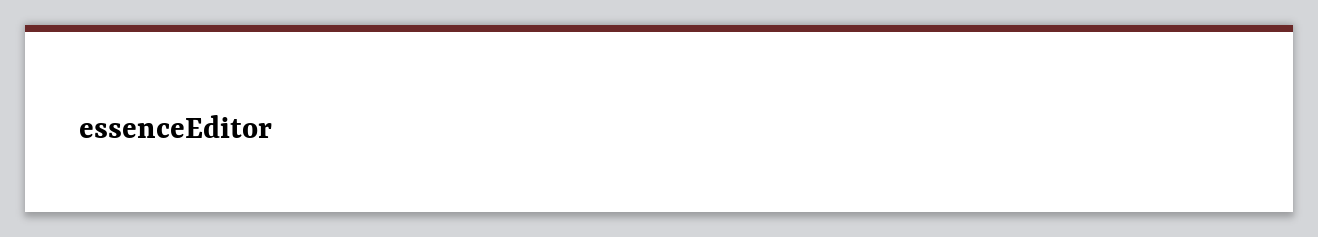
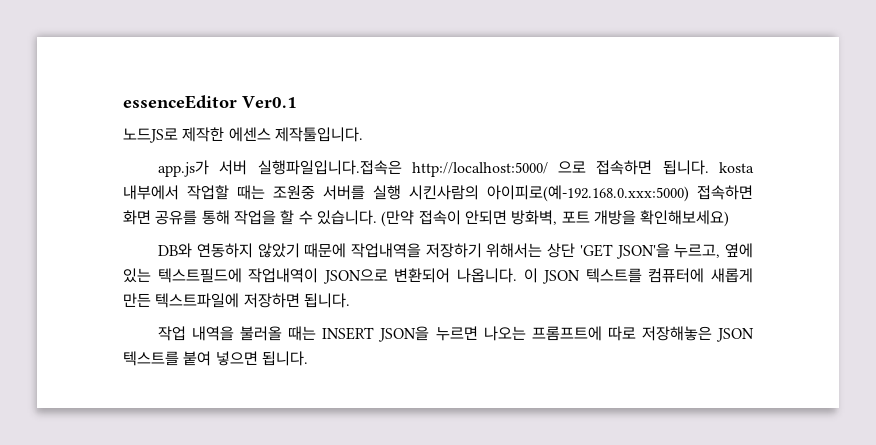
- essenceEditor
+ essenceEditor Ver0.1
+ 노드JS로 제작한 에센스 제작툴입니다.
+ app.js가 서버 실행파일입니다.접속은 http://localhost:5000/ 으로 접속하면 됩니다. kosta 내부에서 작업할 때는 조원중 서버를 실행 시킨사람의 아이피로(예-192.168.0.xxx:5000) 접속하면 화면 공유를 통해 작업을 할 수 있습니다. (만약 접속이 안되면 방화벽, 포트 개방을 확인해보세요)
+ DB와 연동하지 않았기 때문에 작업내역을 저장하기 위해서는 상단 'GET JSON'을 누르고, 옆에 있는 텍스트필드에 작업내역이 JSON으로 변환되어 나옵니다. 이 JSON 텍스트를 컴퓨터에 새롭게 만든 텍스트파일에 저장하면 됩니다.
+ 작업 내역을 불러올 때는 INSERT JSON을 누르면 나오는 프롬프트에 따로 저장해놓은 JSON 텍스트를 붙여 넣으면 됩니다.

